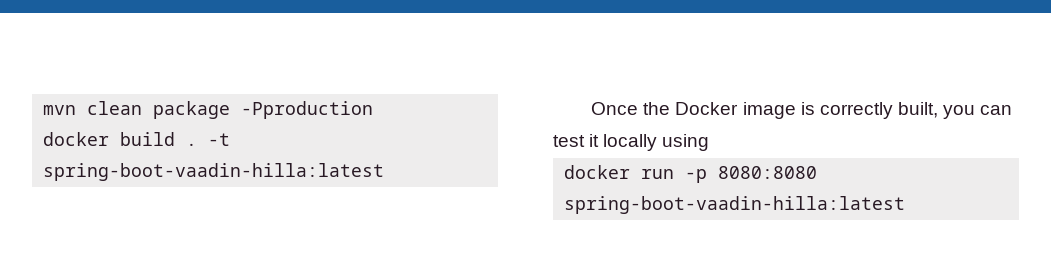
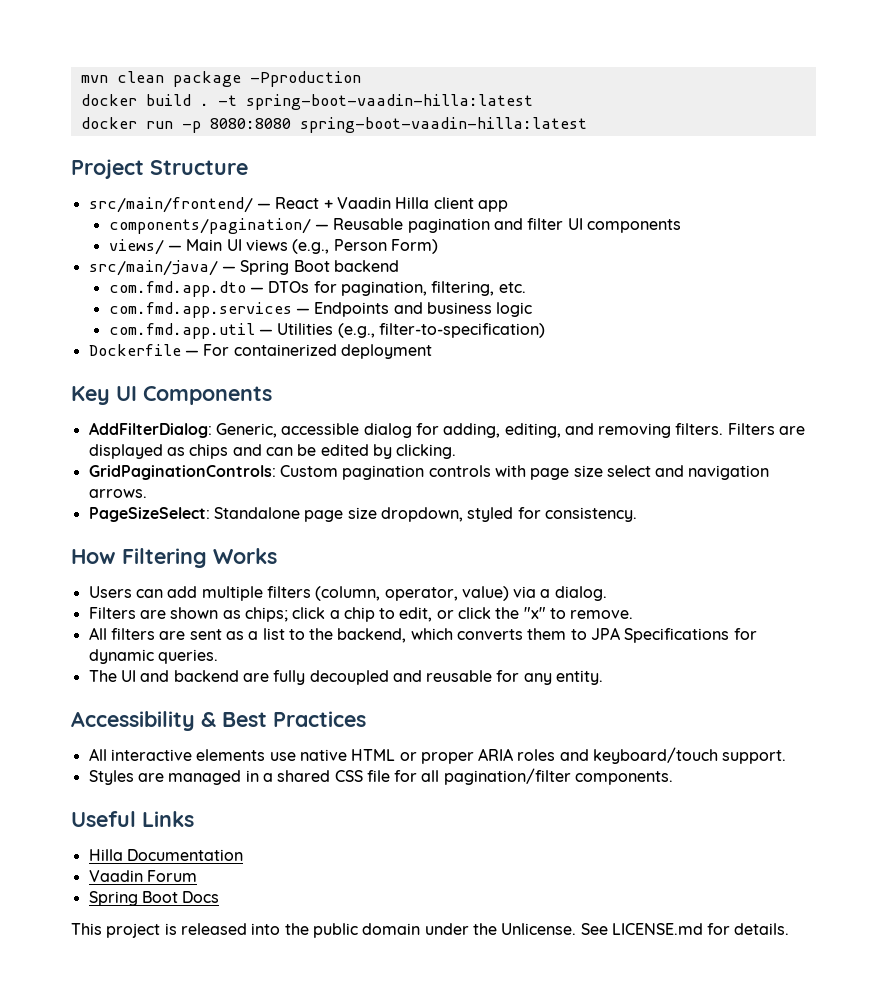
- Once the Docker image is correctly built, you can test it locally using
+ Project Structure
+ src/main/frontend/ — React + Vaadin Hilla client app
+ components/pagination/ — Reusable pagination and filter UI components
+ views/ — Main UI views (e.g., Person Form)
+ src/main/java/ — Spring Boot backend
+ com.fmd.app.dto — DTOs for pagination, filtering, etc.
+ com.fmd.app.services — Endpoints and business logic
+ com.fmd.app.util — Utilities (e.g., filter-to-specification)
+ Dockerfile — For containerized deployment
+ Key UI Components
+ AddFilterDialog: Generic, accessible dialog for adding, editing, and removing filters. Filters are displayed as chips and can be edited by clicking.
+ GridPaginationControls: Custom pagination controls with page size select and navigation arrows.
+ PageSizeSelect: Standalone page size dropdown, styled for consistency.
+ How Filtering Works
+ Users can add multiple filters (column, operator, value) via a dialog.
+ Filters are shown as chips; click a chip to edit, or click the "x" to remove.
+ All filters are sent as a list to the backend, which converts them to JPA Specifications for dynamic queries.
+ The UI and backend are fully decoupled and reusable for any entity.
+ Accessibility & Best Practices
+ All interactive elements use native HTML or proper ARIA roles and keyboard/touch support.
+ Styles are managed in a shared CSS file for all pagination/filter components.
+ Useful Links
+ Hilla Documentation
+ Vaadin Forum
+ Spring Boot Docs
+ This project is released into the public domain under the Unlicense. See LICENSE.md for details.

